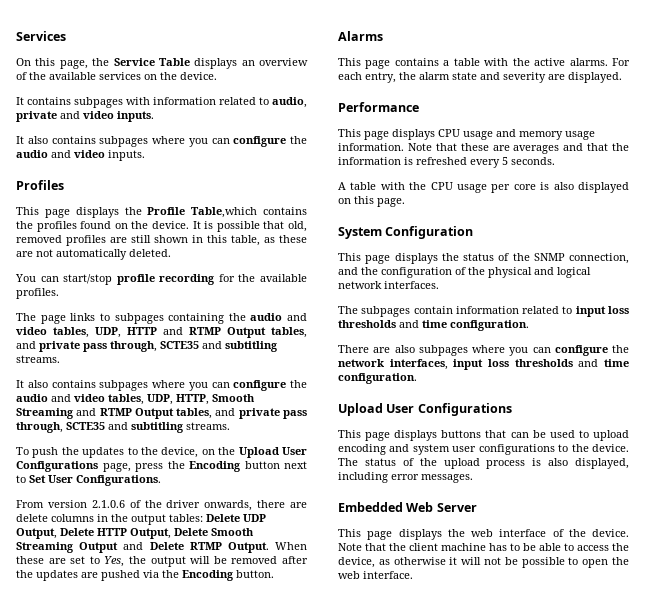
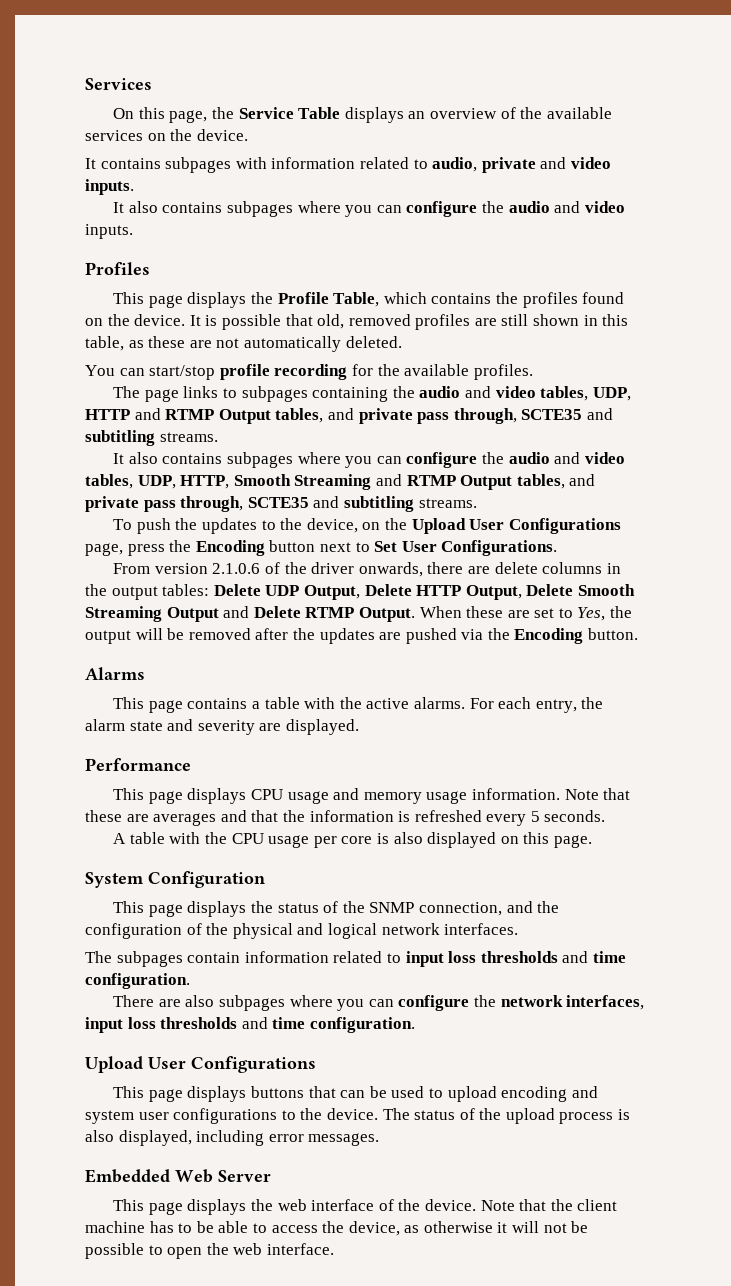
- This page displays the Profile Table,which contains the profiles found on the device.
+ This page displays the Profile Table, which contains the profiles found on the device.

